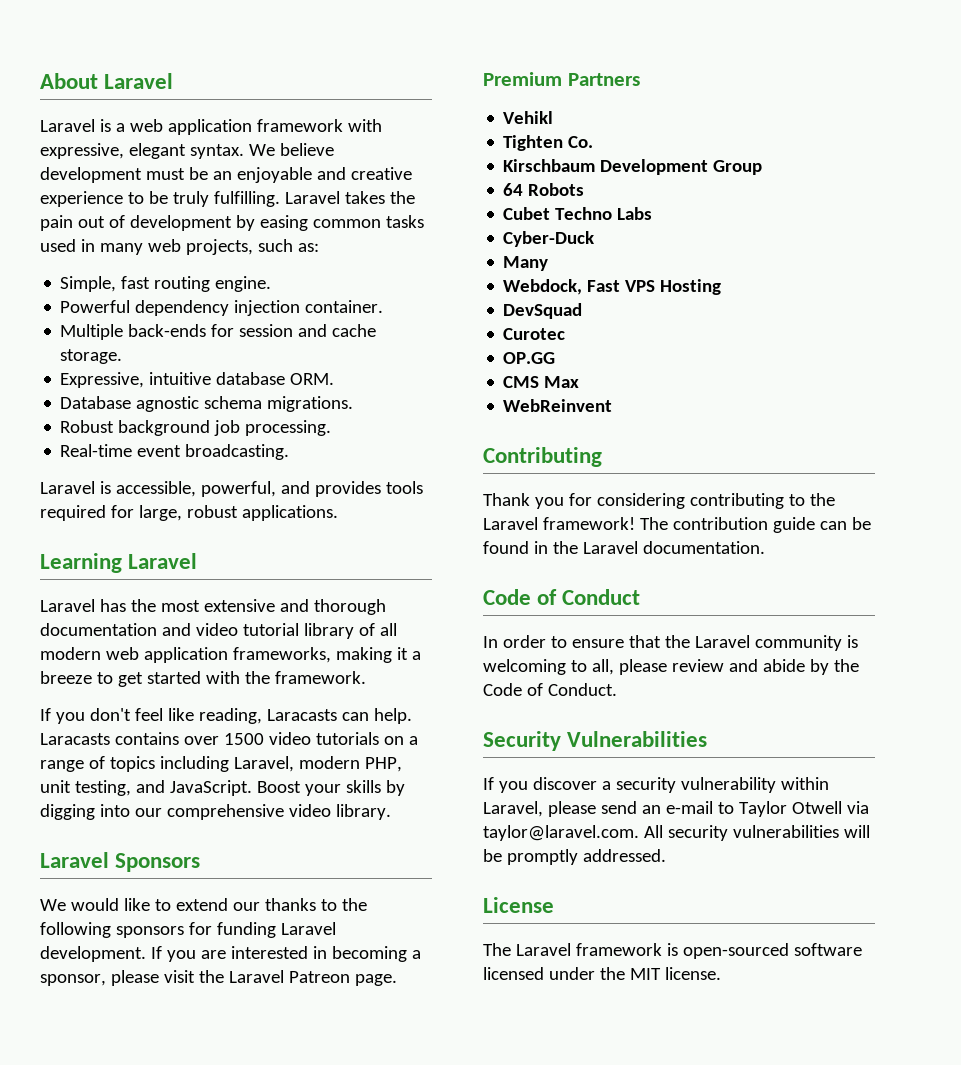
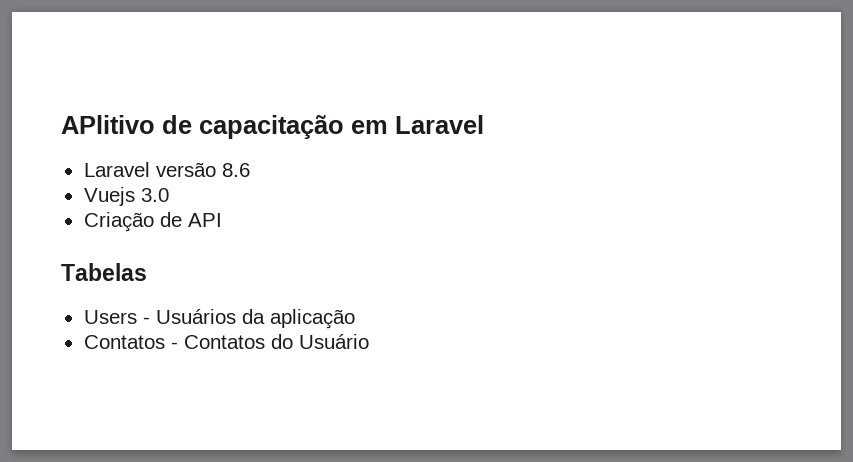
- About Laravel
- Laravel is a web application framework with expressive, elegant syntax. We believe development must be an enjoyable and creative experience to be truly fulfilling. Laravel takes the pain out of development by easing common tasks used in many web projects, such as:
- Simple, fast routing engine.
- Powerful dependency injection container.
- Multiple back-ends for session and cache storage.
- Expressive, intuitive database ORM.
- Database agnostic schema migrations.
- Robust background job processing.
- Real-time event broadcasting.
- Laravel is accessible, powerful, and provides tools required for large, robust applications.
- Learning Laravel
- Laravel has the most extensive and thorough documentation and video tutorial library of all modern web application frameworks, making it a breeze to get started with the framework.
- If you don't feel like reading, Laracasts can help. Laracasts contains over 1500 video tutorials on a range of topics including Laravel, modern PHP, unit testing, and JavaScript. Boost your skills by digging into our comprehensive video library.
- Laravel Sponsors
- We would like to extend our thanks to the following sponsors for funding Laravel development. If you are interested in becoming a sponsor, please visit the Laravel Patreon page.
- Premium Partners
- Vehikl
- Tighten Co.
- Kirschbaum Development Group
- 64 Robots
- Cubet Techno Labs
- Cyber-Duck
- Many
- Webdock, Fast VPS Hosting
- DevSquad
- Curotec
- OP.GG
- CMS Max
- WebReinvent
- Contributing
- Thank you for considering contributing to the Laravel framework! The contribution guide can be found in the Laravel documentation.
- Code of Conduct
- In order to ensure that the Laravel community is welcoming to all, please review and abide by the Code of Conduct.
- Security Vulnerabilities
- If you discover a security vulnerability within Laravel, please send an e-mail to Taylor Otwell via taylor@laravel.com. All security vulnerabilities will be promptly addressed.
- License
- The Laravel framework is open-sourced software licensed under the MIT license.
+ APlitivo de capacitação em Laravel
+ Laravel versão 8.6
+ Vuejs 3.0
+ Criação de API
+ Tabelas
+ Users - Usuários da aplicação
+ Contatos - Contatos do Usuário

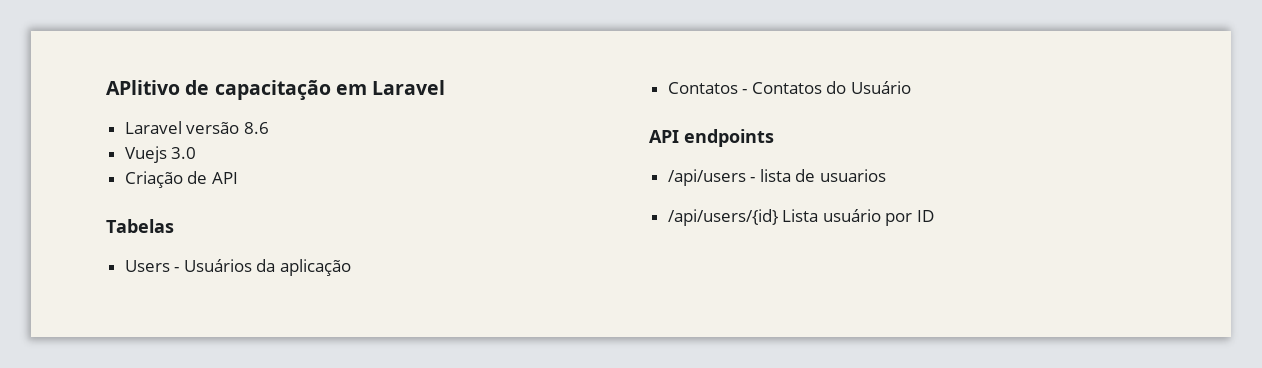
+ API endpoints
+ /api/users - lista de usuarios
+ /api/users/{id} Lista usuário por ID

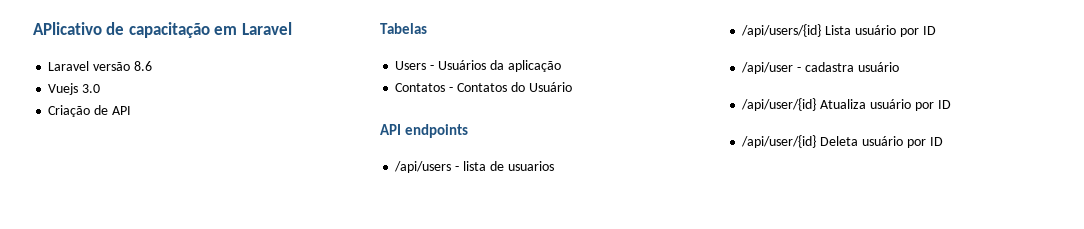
- APlitivo de capacitação em Laravel
+ APlicativo de capacitação em Laravel
+ /api/user - cadastra usuário
+ /api/user/{id} Atualiza usuário por ID
+ /api/user/{id} Deleta usuário por ID

